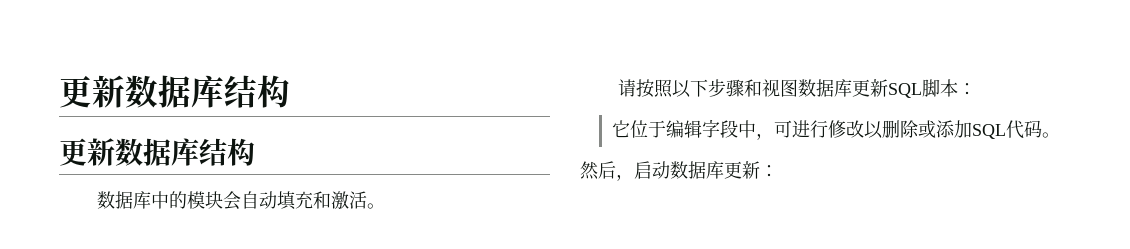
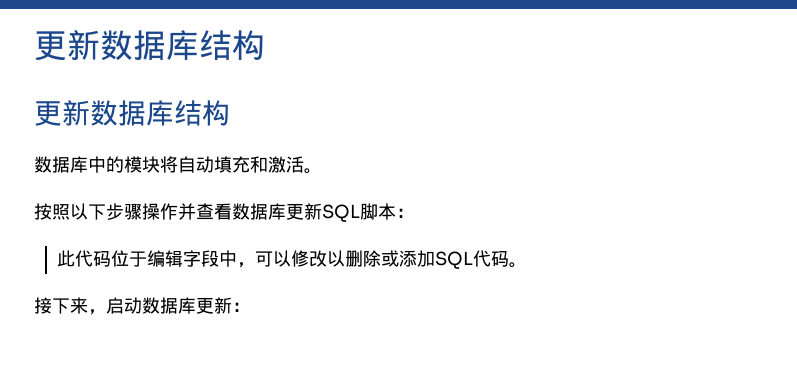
- 数据库中的模块会自动填充和激活。
+ 数据库中的模块将自动填充和激活。
- 请按照以下步骤和视图数据库更新SQL脚本：
+ 按照以下步骤操作并查看数据库更新SQL脚本：
- 它位于编辑字段中，可进行修改以删除或添加SQL代码。
+ 此代码位于编辑字段中，可以修改以删除或添加SQL代码。
- 然后，启动数据库更新：
+ 接下来，启动数据库更新：

